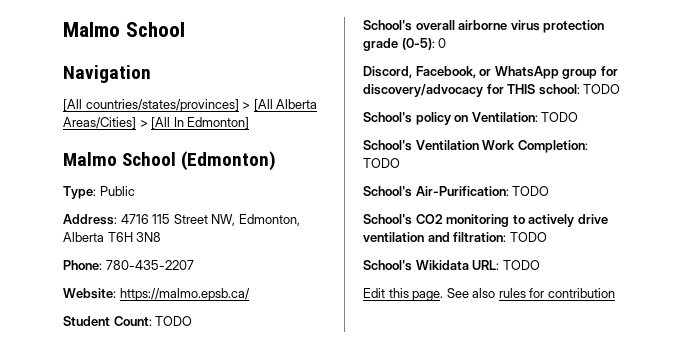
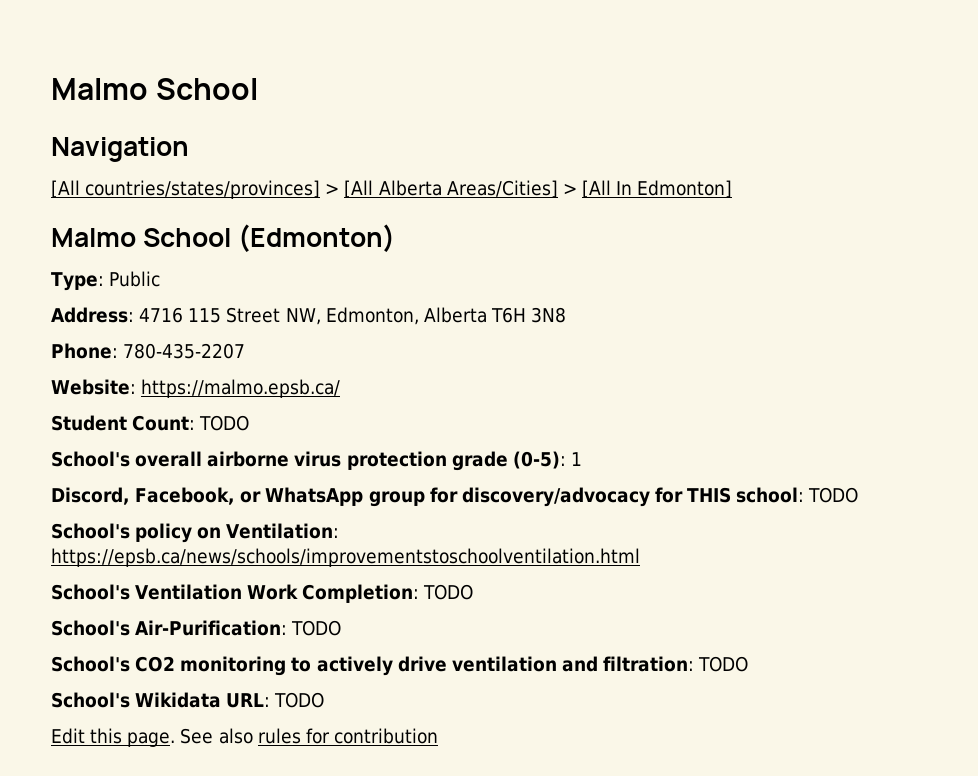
- School's overall airborne virus protection grade (0-5): 0
+ School's overall airborne virus protection grade (0-5): 1
- School's policy on Ventilation: TODO
+ School's policy on Ventilation: https://epsb.ca/news/schools/improvementstoschoolventilation.html

